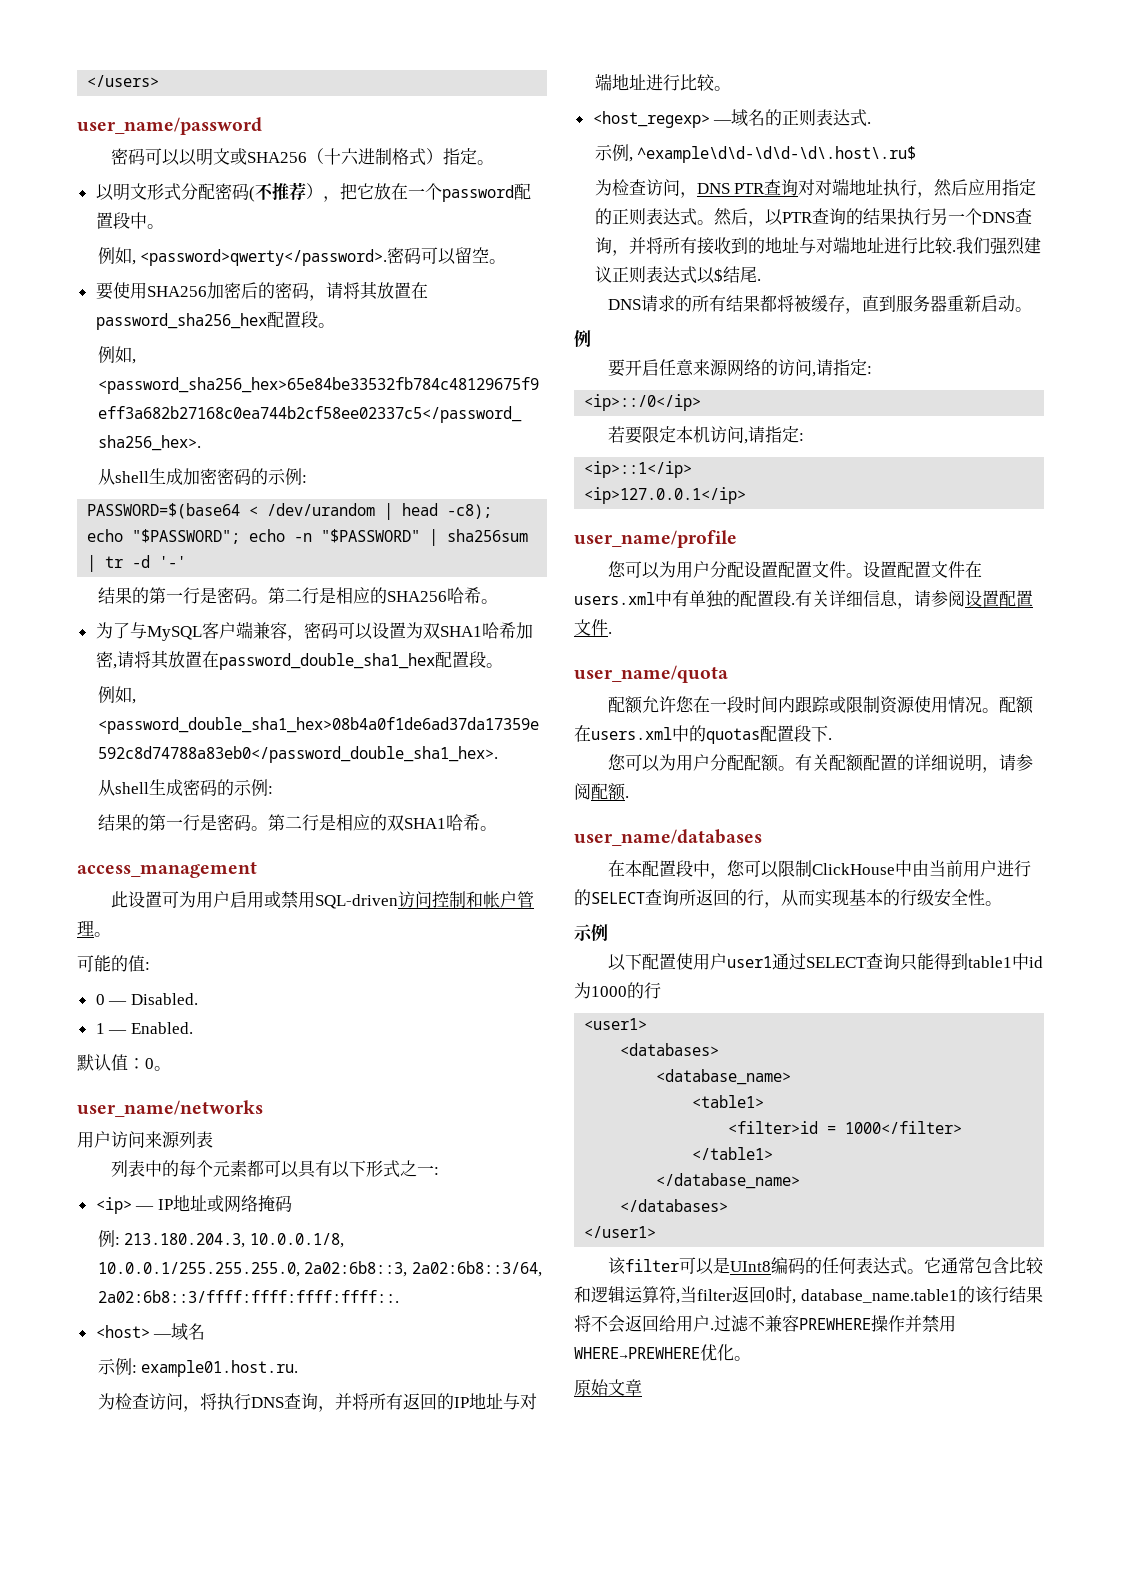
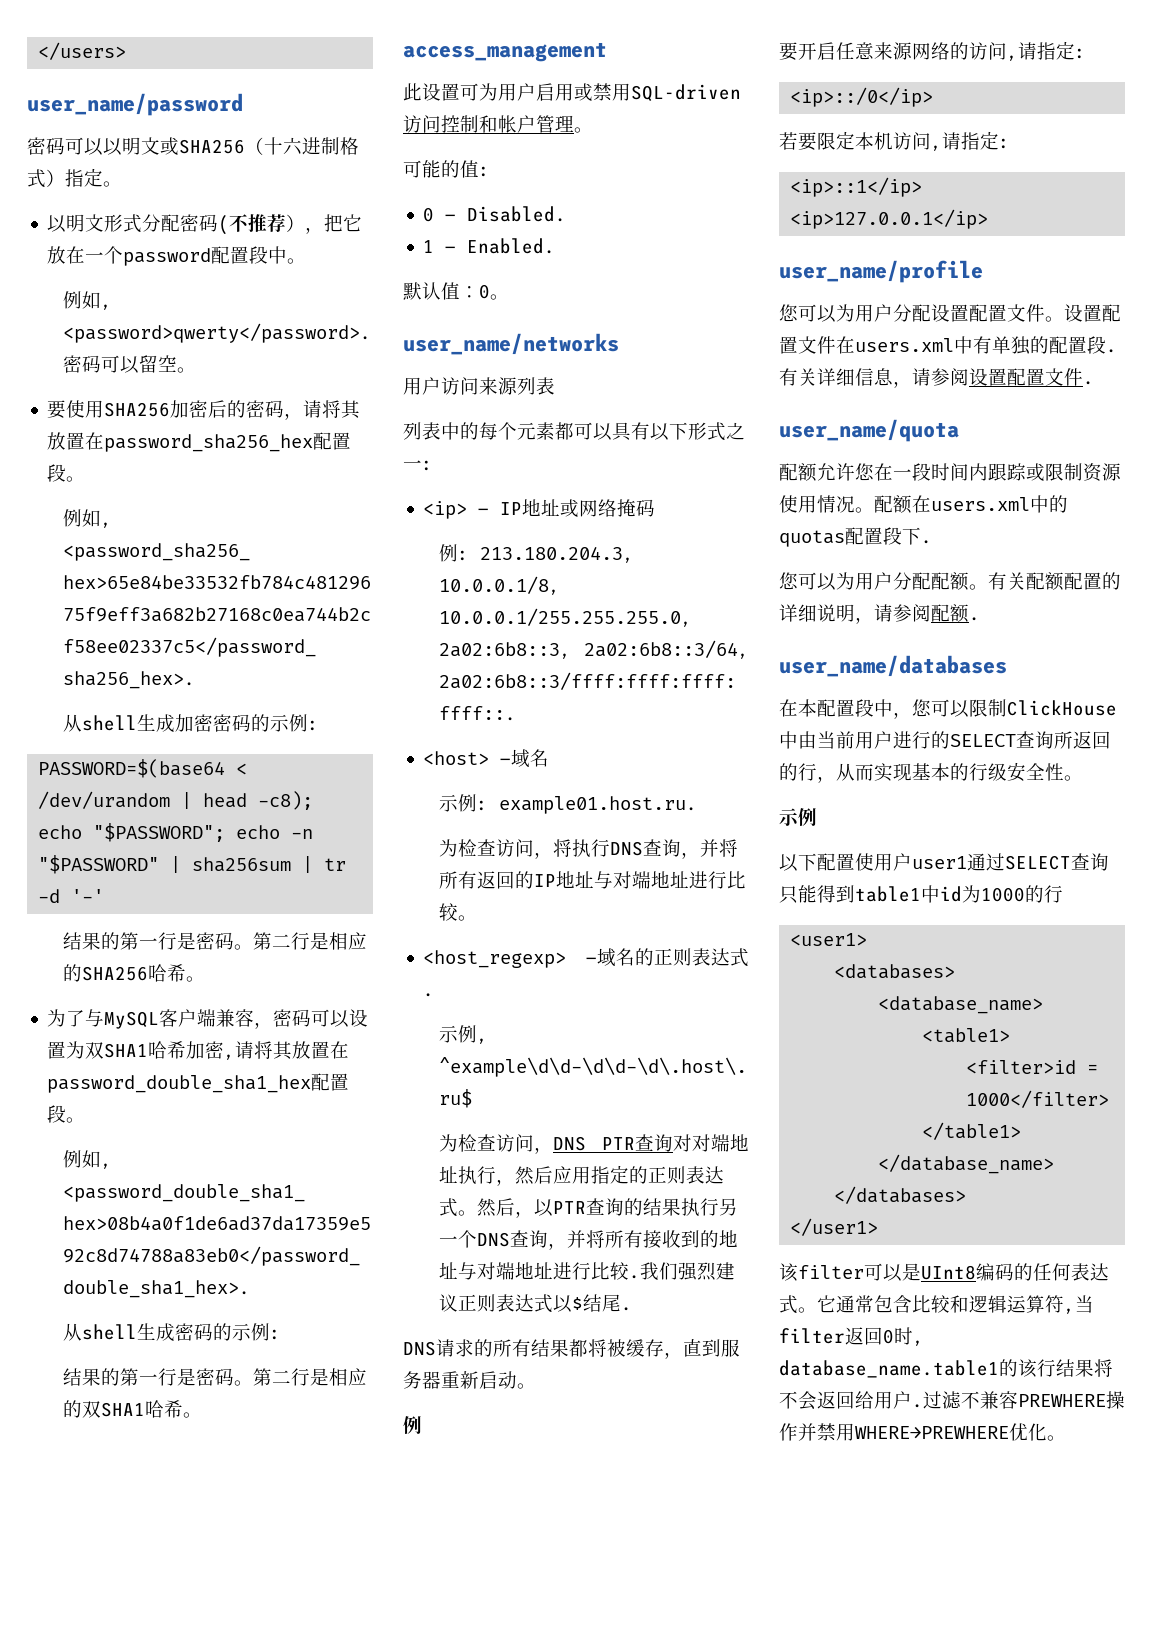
- 原始文章

